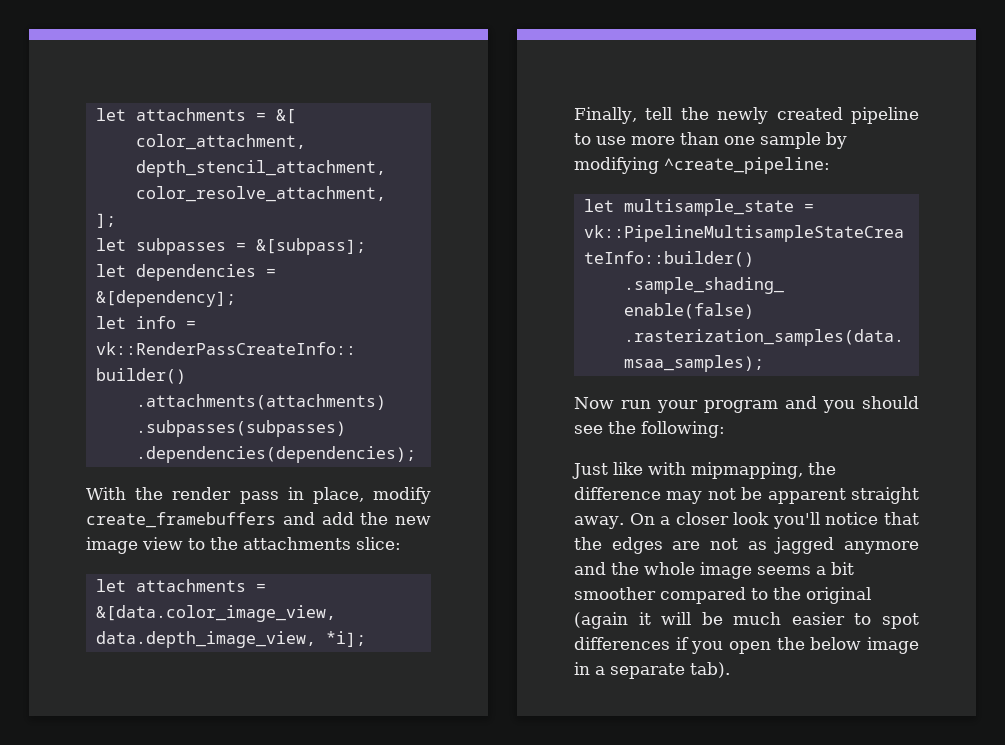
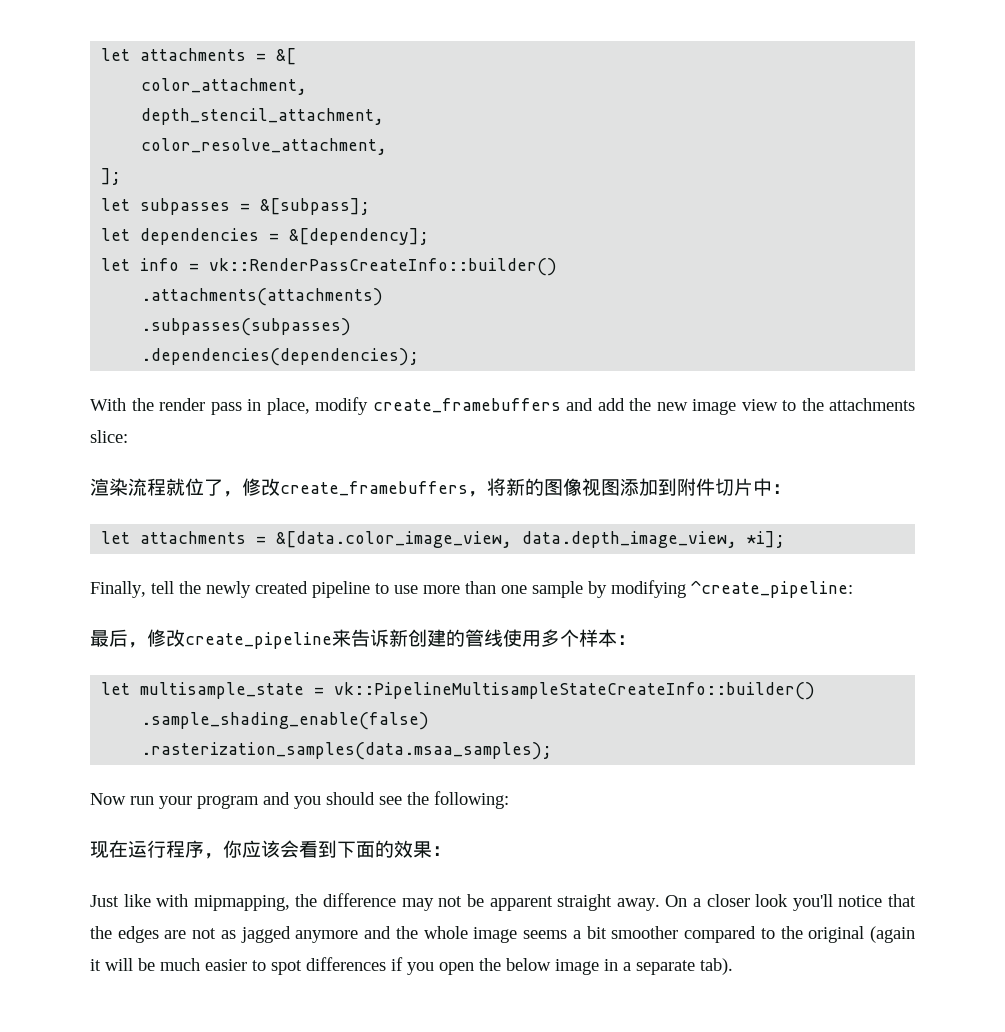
+ 渲染流程就位了，修改create_framebuffers，将新的图像视图添加到附件切片中：
+ 最后，修改create_pipeline来告诉新创建的管线使用多个样本：
+ 现在运行程序，你应该会看到下面的效果：

